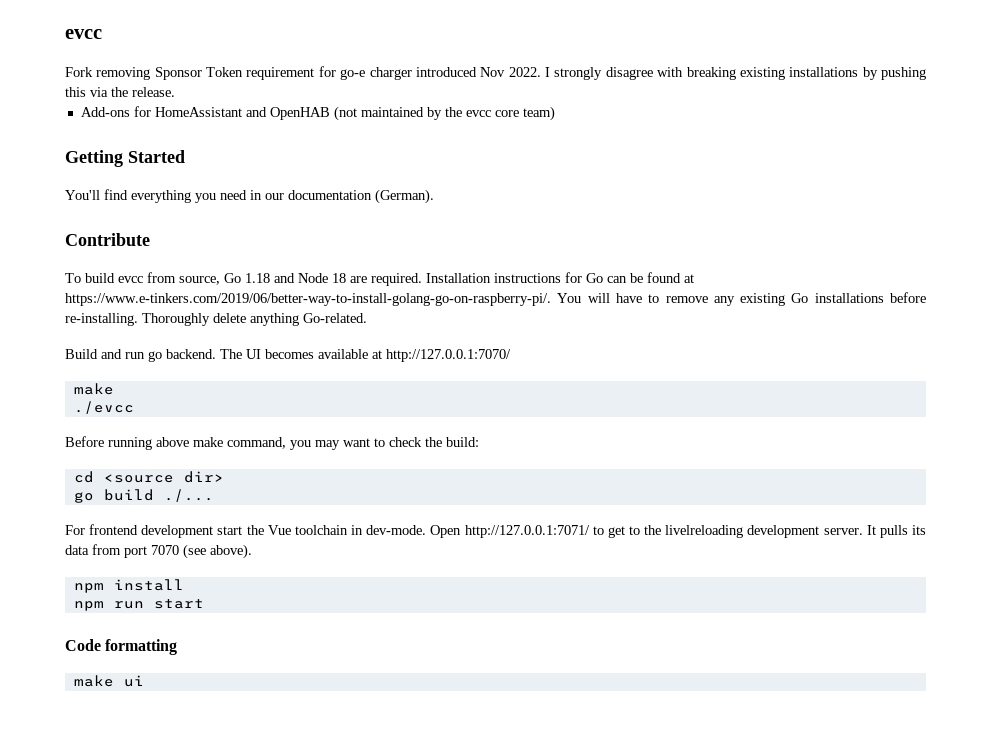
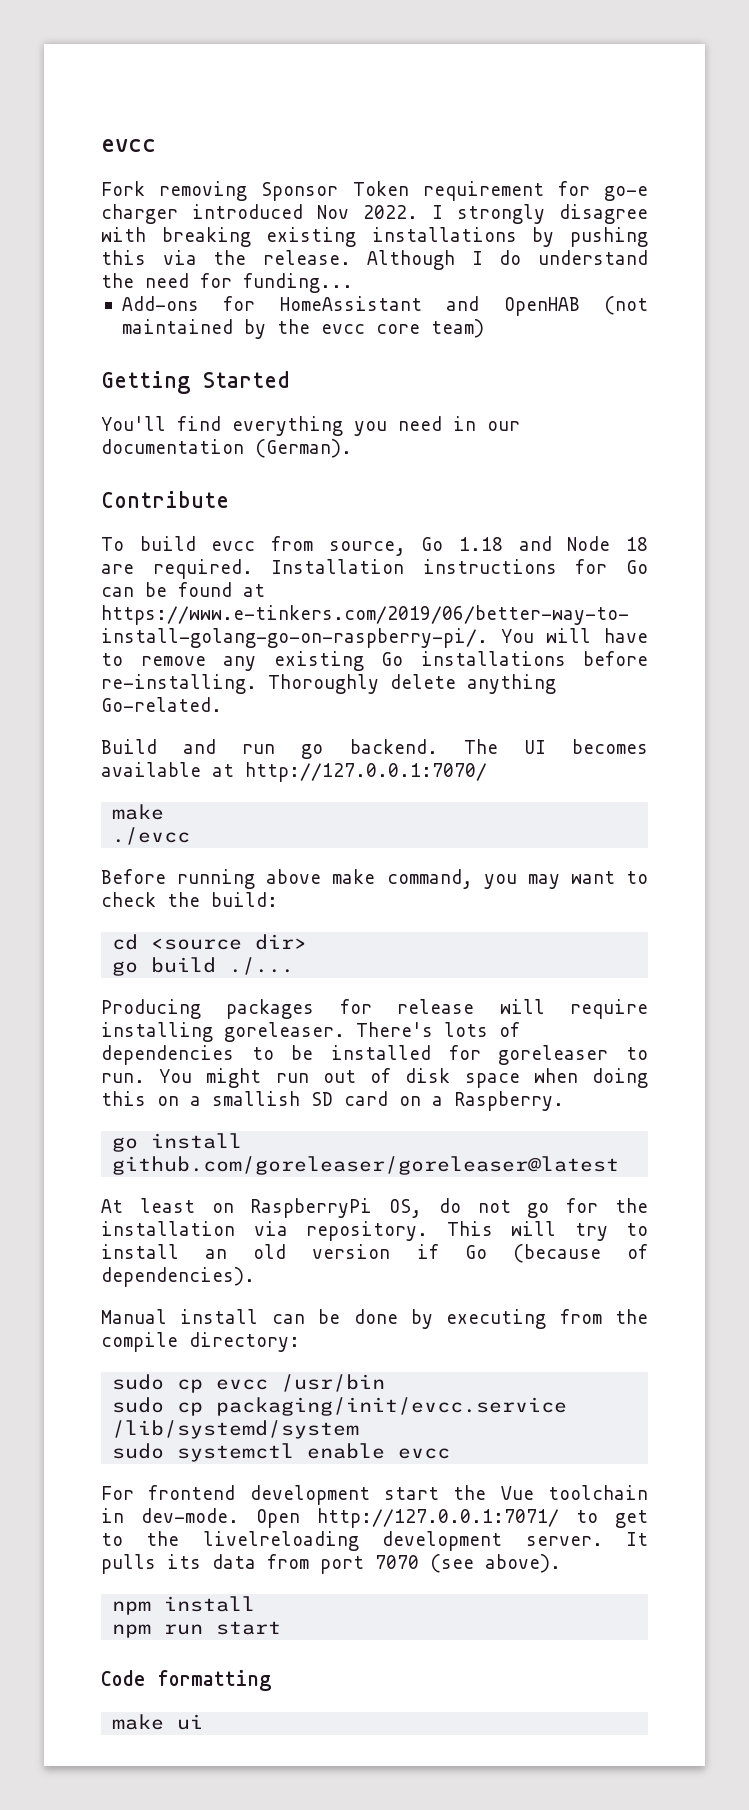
+ Although I do understand the need for funding...
+ Producing packages for release will require installing goreleaser. There's lots of dependencies to be installed for goreleaser to run. You might run out of disk space when doing this on a smallish SD card on a Raspberry.
+ go install github.com/goreleaser/goreleaser@latest
+ At least on RaspberryPi OS, do not go for the installation via repository. This will try to install an old version if Go (because of dependencies).
+ Manual install can be done by executing from the compile directory:
+ sudo cp evcc /usr/bin
+ sudo cp packaging/init/evcc.service /lib/systemd/system
+ sudo systemctl enable evcc

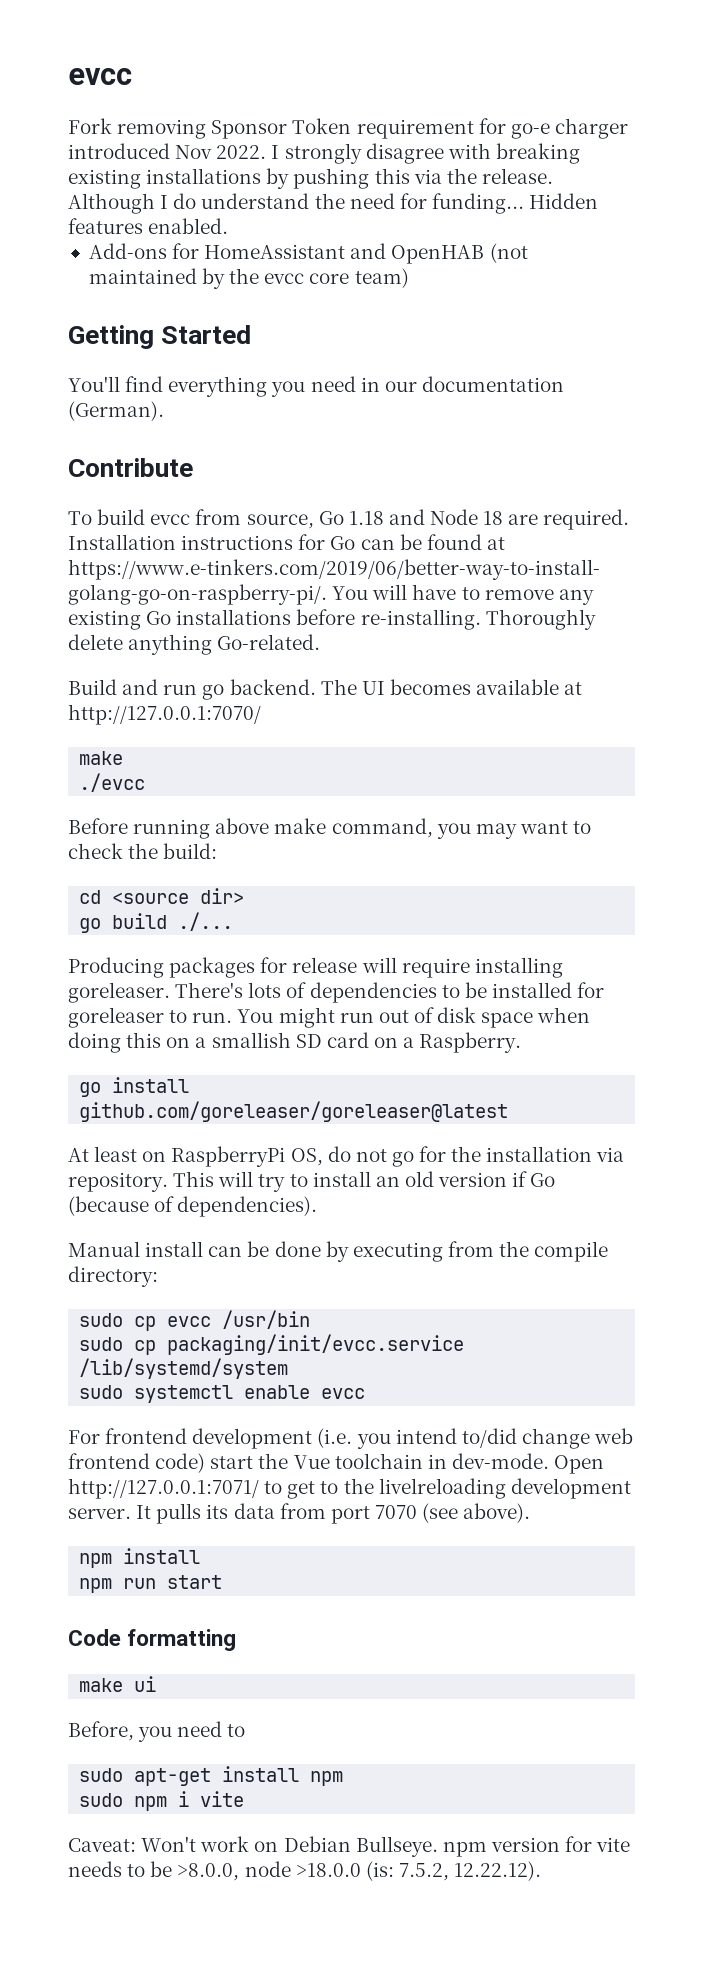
+ Hidden features enabled.
- For frontend development start the Vue toolchain in dev-mode.
+ For frontend development (i.e. you intend to/did change web frontend code) start the Vue toolchain in dev-mode.
+ Before, you need to
+ sudo apt-get install npm
+ sudo npm i vite
+ Caveat: Won't work on Debian Bullseye. npm version for vite needs to be >8.0.0, node >18.0.0 (is: 7.5.2, 12.22.12).

